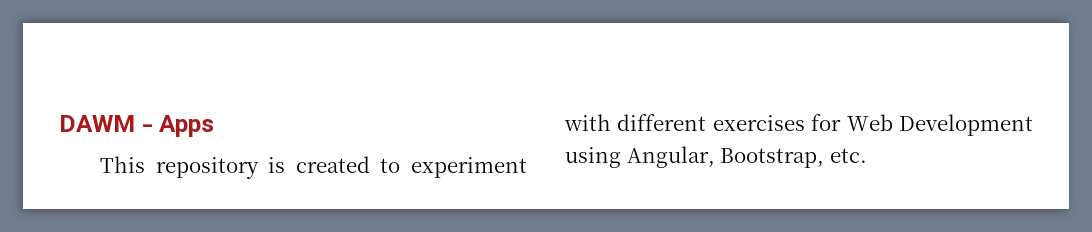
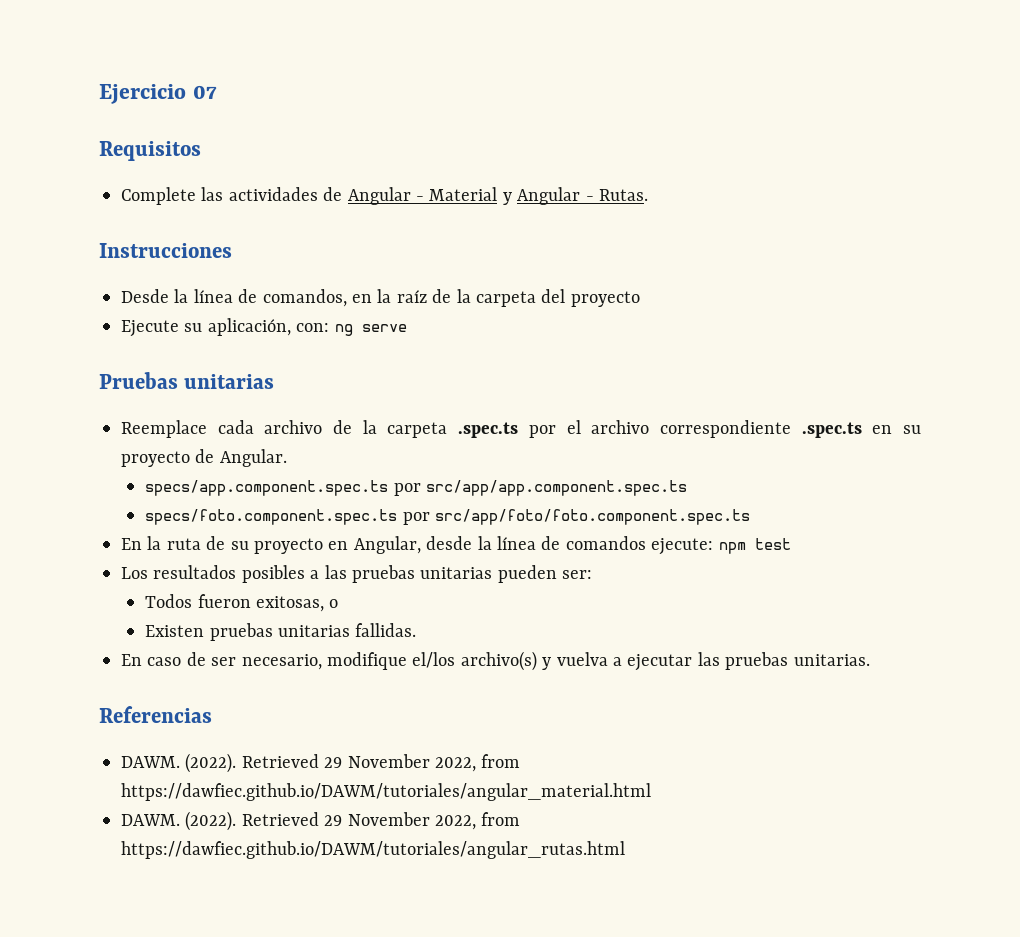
- DAWM - Apps
- This repository is created to experiment with different exercises for Web Development using Angular, Bootstrap, etc.
+ Ejercicio 07
+ Requisitos
+ Complete las actividades de Angular - Material y Angular - Rutas.
+ Instrucciones
+ Desde la línea de comandos, en la raíz de la carpeta del proyecto
+ Ejecute su aplicación, con: ng serve
+ Pruebas unitarias
+ Reemplace cada archivo de la carpeta .spec.ts por el archivo correspondiente .spec.ts en su proyecto de Angular.
+ specs/app.component.spec.ts por src/app/app.component.spec.ts
+ specs/foto.component.spec.ts por src/app/foto/foto.component.spec.ts
+ En la ruta de su proyecto en Angular, desde la línea de comandos ejecute: npm test
+ Los resultados posibles a las pruebas unitarias pueden ser:
+ Todos fueron exitosas, o
+ Existen pruebas unitarias fallidas.
+ En caso de ser necesario, modifique el/los archivo(s) y vuelva a ejecutar las pruebas unitarias.
+ Referencias
+ DAWM. (2022). Retrieved 29 November 2022, from https://dawfiec.github.io/DAWM/tutoriales/angular_material.html
+ DAWM. (2022). Retrieved 29 November 2022, from https://dawfiec.github.io/DAWM/tutoriales/angular_rutas.html

